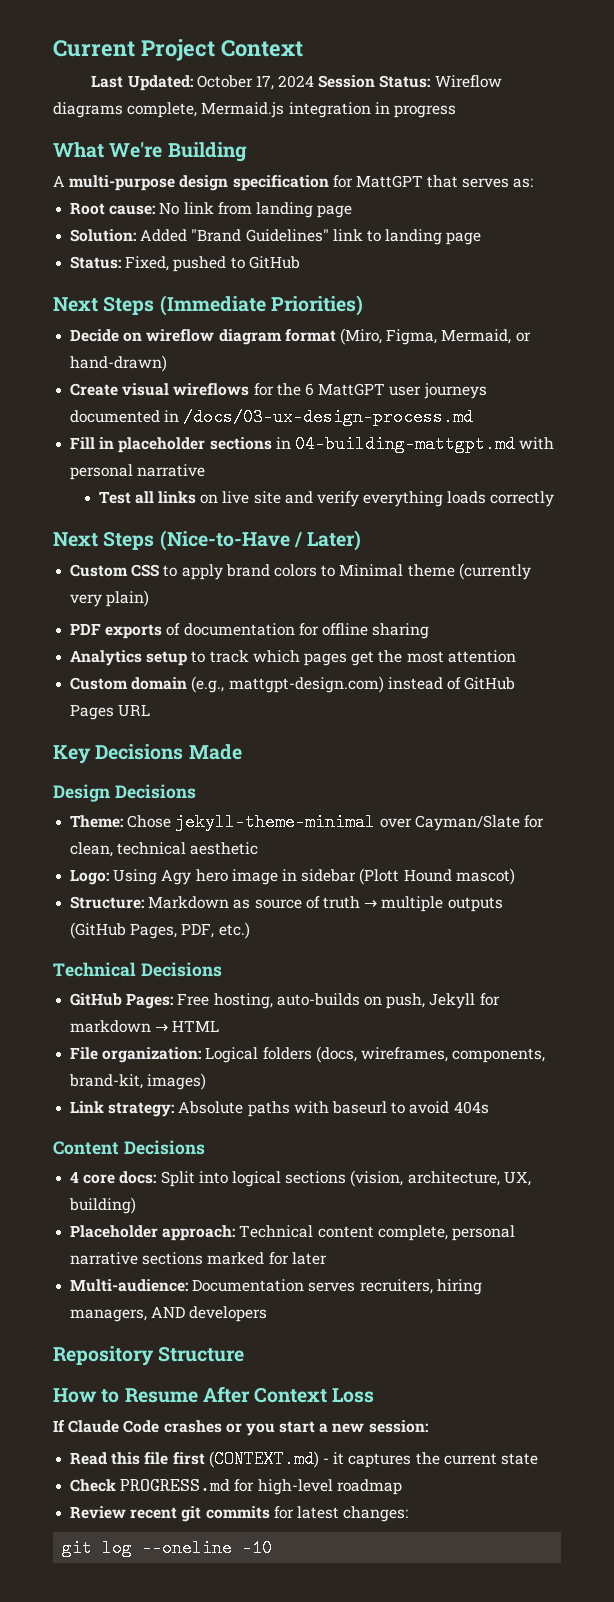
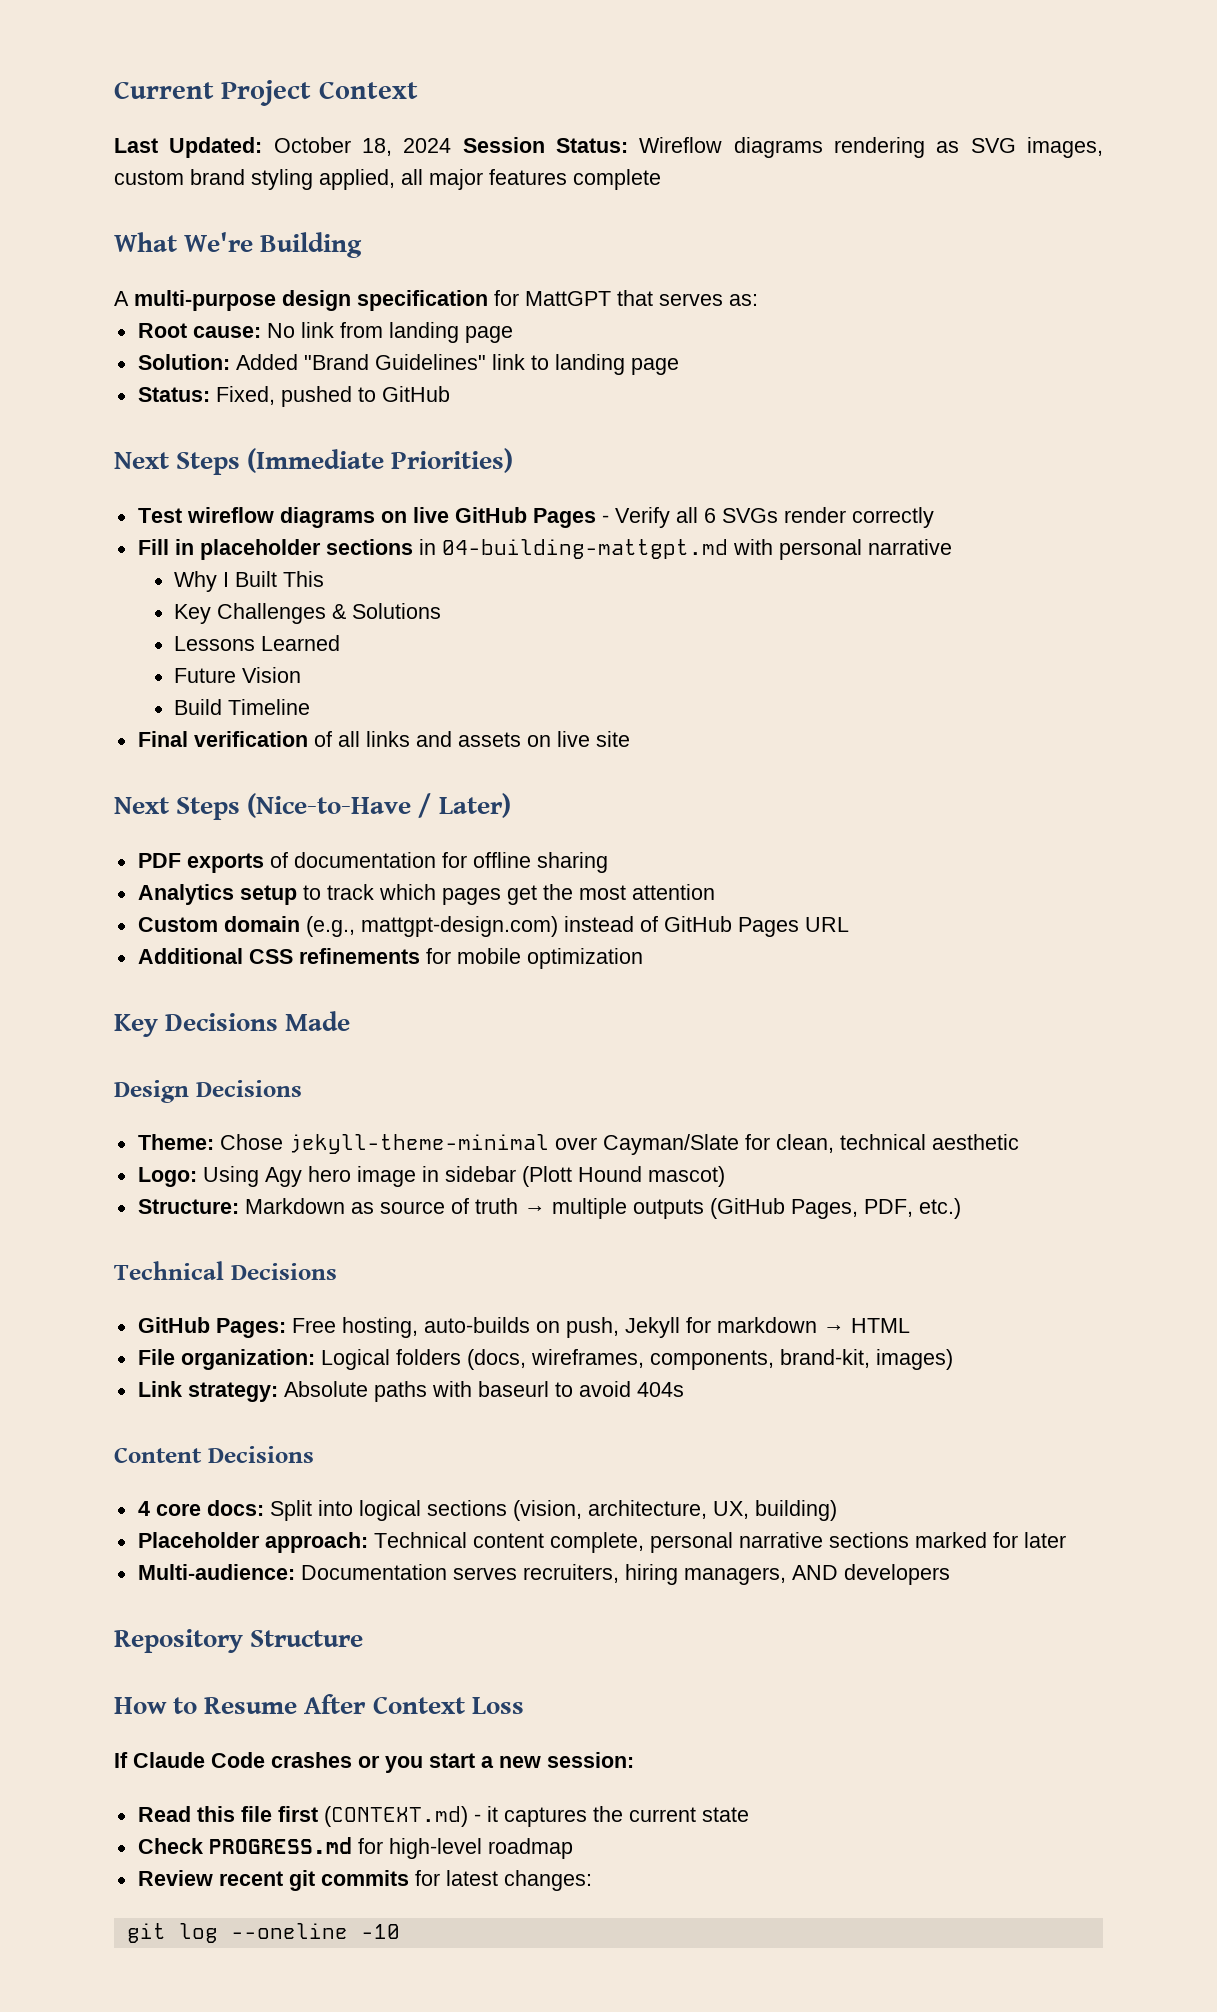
- Last Updated: October 17, 2024 Session Status: Wireflow diagrams complete, Mermaid.js integration in progress
+ Last Updated: October 18, 2024 Session Status: Wireflow diagrams rendering as SVG images, custom brand styling applied, all major features complete
- Decide on wireflow diagram format (Miro, Figma, Mermaid, or hand-drawn)
- Create visual wireflows for the 6 MattGPT user journeys documented in /docs/03-ux-design-process.md
+ Test wireflow diagrams on live GitHub Pages - Verify all 6 SVGs render correctly
- Test all links on live site and verify everything loads correctly
+ Why I Built This
+ Key Challenges & Solutions
+ Lessons Learned
+ Future Vision
+ Build Timeline
+ Final verification of all links and assets on live site
- Custom CSS to apply brand colors to Minimal theme (currently very plain)
+ Additional CSS refinements for mobile optimization

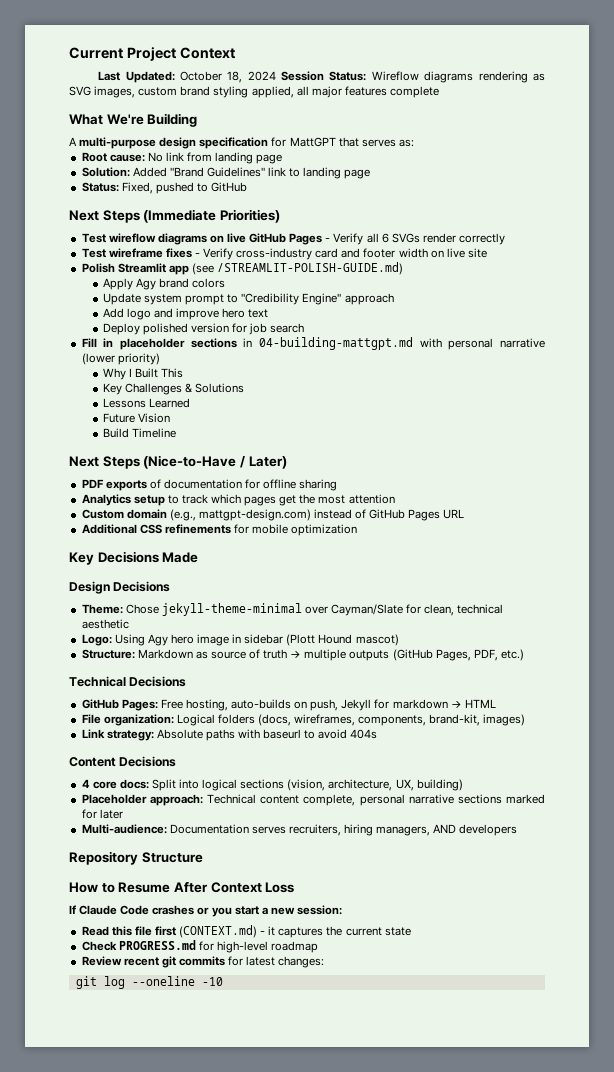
+ Test wireframe fixes - Verify cross-industry card and footer width on live site
+ Polish Streamlit app (see /STREAMLIT-POLISH-GUIDE.md)
+ Apply Agy brand colors
+ Update system prompt to "Credibility Engine" approach
+ Add logo and improve hero text
+ Deploy polished version for job search
- Fill in placeholder sections in 04-building-mattgpt.md with personal narrative
+ Fill in placeholder sections in 04-building-mattgpt.md with personal narrative (lower priority)
- Final verification of all links and assets on live site

